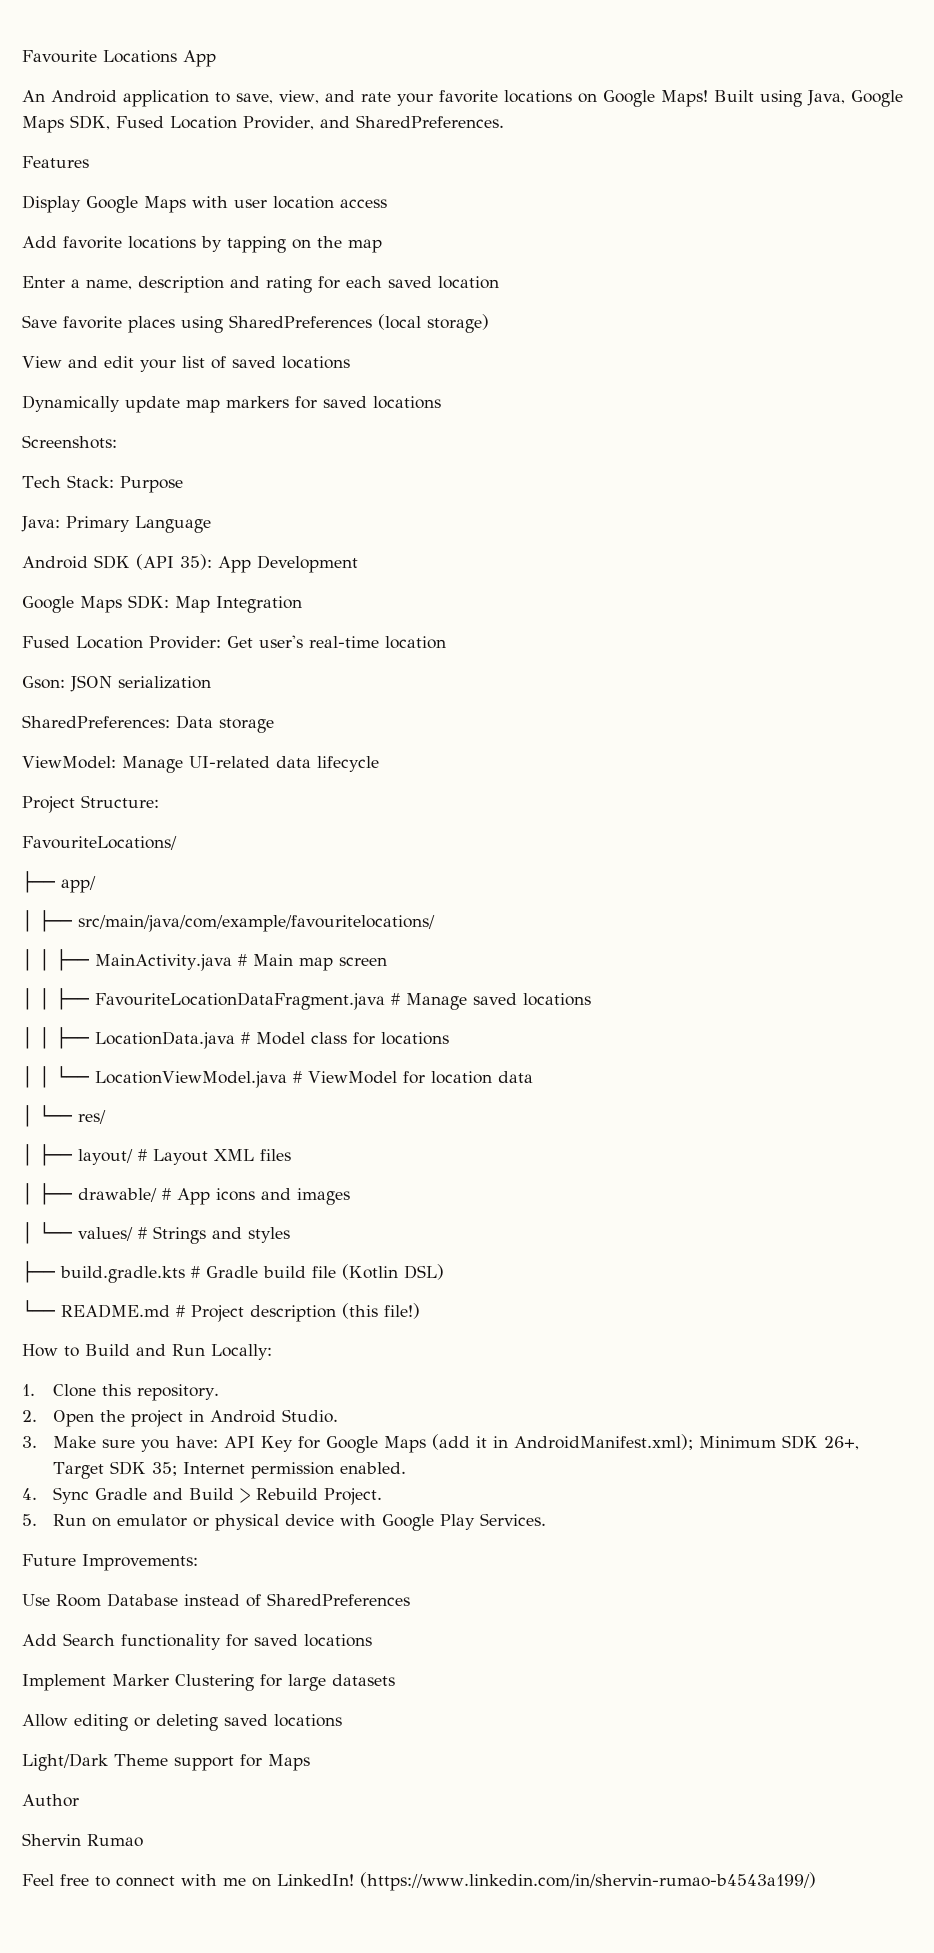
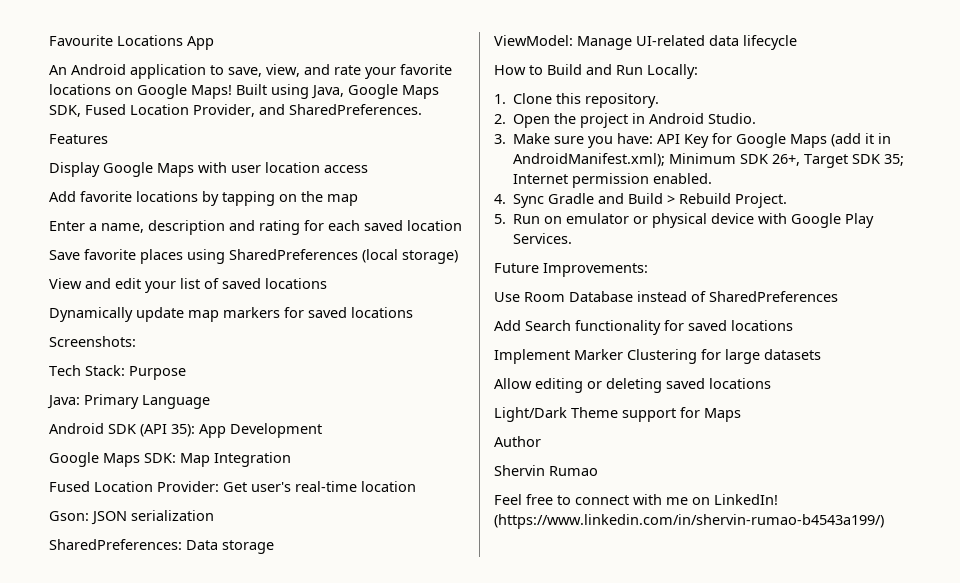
- Project Structure:
- FavouriteLocations/
- ├── app/
- │ ├── src/main/java/com/example/favouritelocations/
- │ │ ├── MainActivity.java # Main map screen
- │ │ ├── FavouriteLocationDataFragment.java # Manage saved locations
- │ │ ├── LocationData.java # Model class for locations
- │ │ └── LocationViewModel.java # ViewModel for location data
- │ └── res/
- │ ├── layout/ # Layout XML files
- │ ├── drawable/ # App icons and images
- │ └── values/ # Strings and styles
- ├── build.gradle.kts # Gradle build file (Kotlin DSL)
- └── README.md # Project description (this file!)

